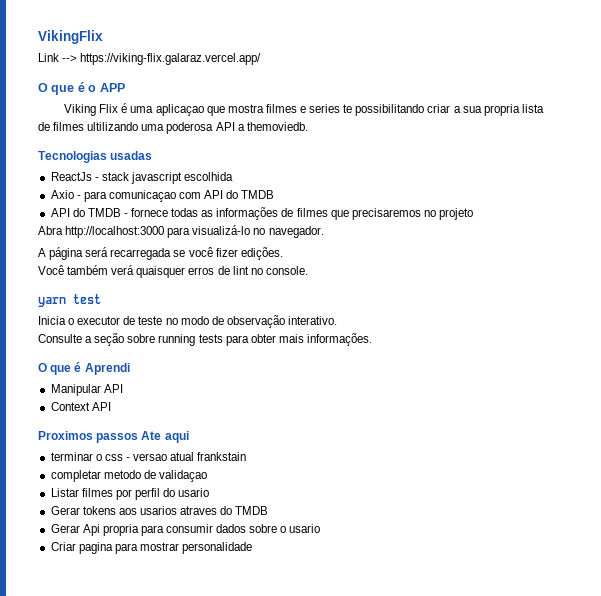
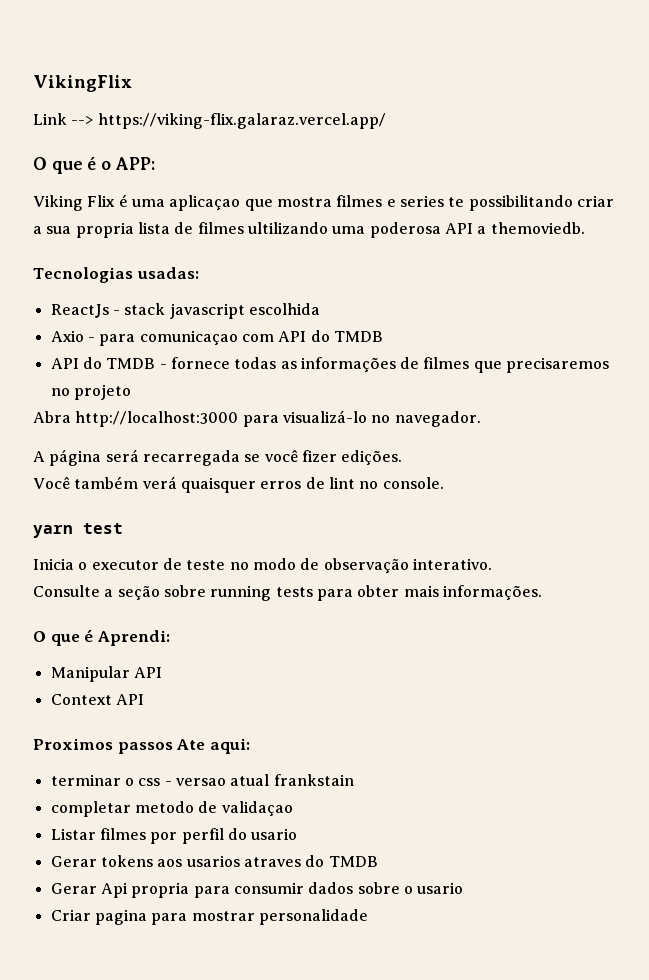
- O que é o APP
+ O que é o APP:
- Tecnologias usadas
+ Tecnologias usadas:
- O que é Aprendi
+ O que é Aprendi:
- Proximos passos Ate aqui
+ Proximos passos Ate aqui:

